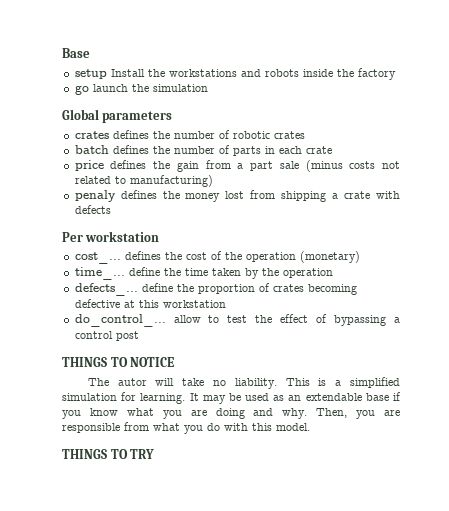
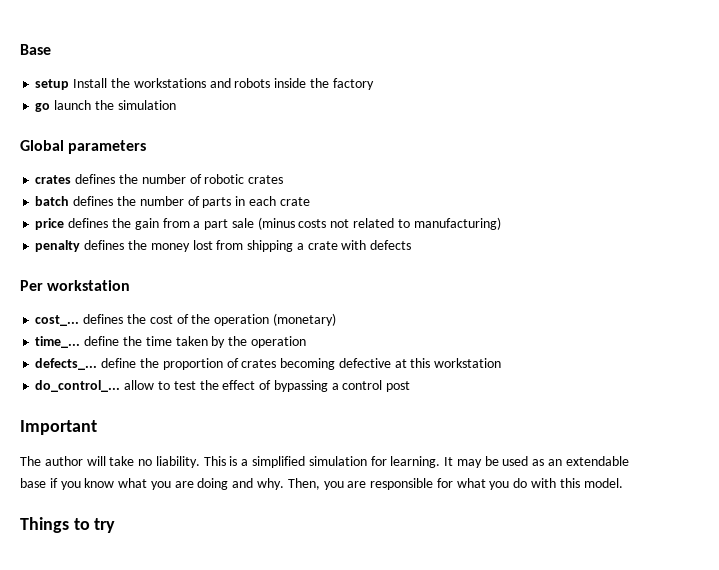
- penaly defines the money lost from shipping a crate with defects
+ penalty defines the money lost from shipping a crate with defects
- THINGS TO NOTICE
+ Important
- The autor will take no liability.
+ The author will take no liability.
- Then, you are responsible from what you do with this model.
+ Then, you are responsible for what you do with this model.
- THINGS TO TRY
+ Things to try

